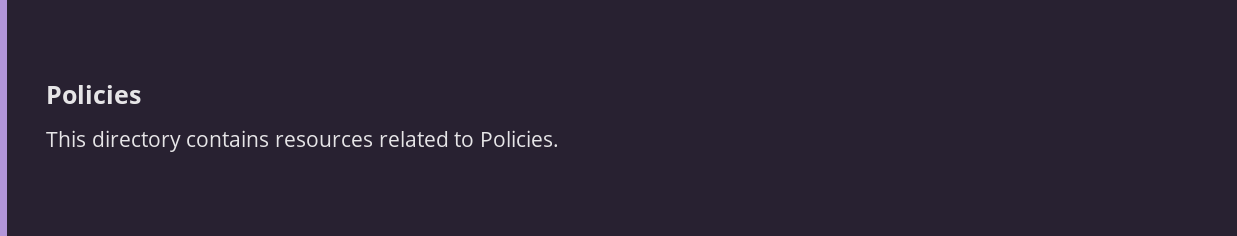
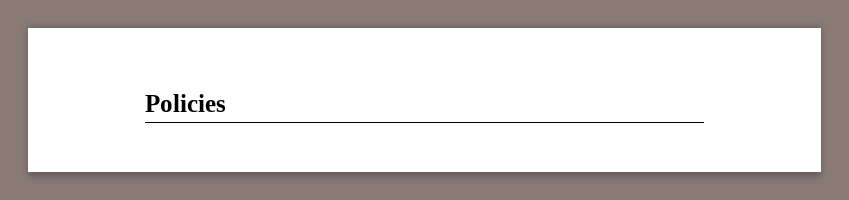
- This directory contains resources related to Policies.

